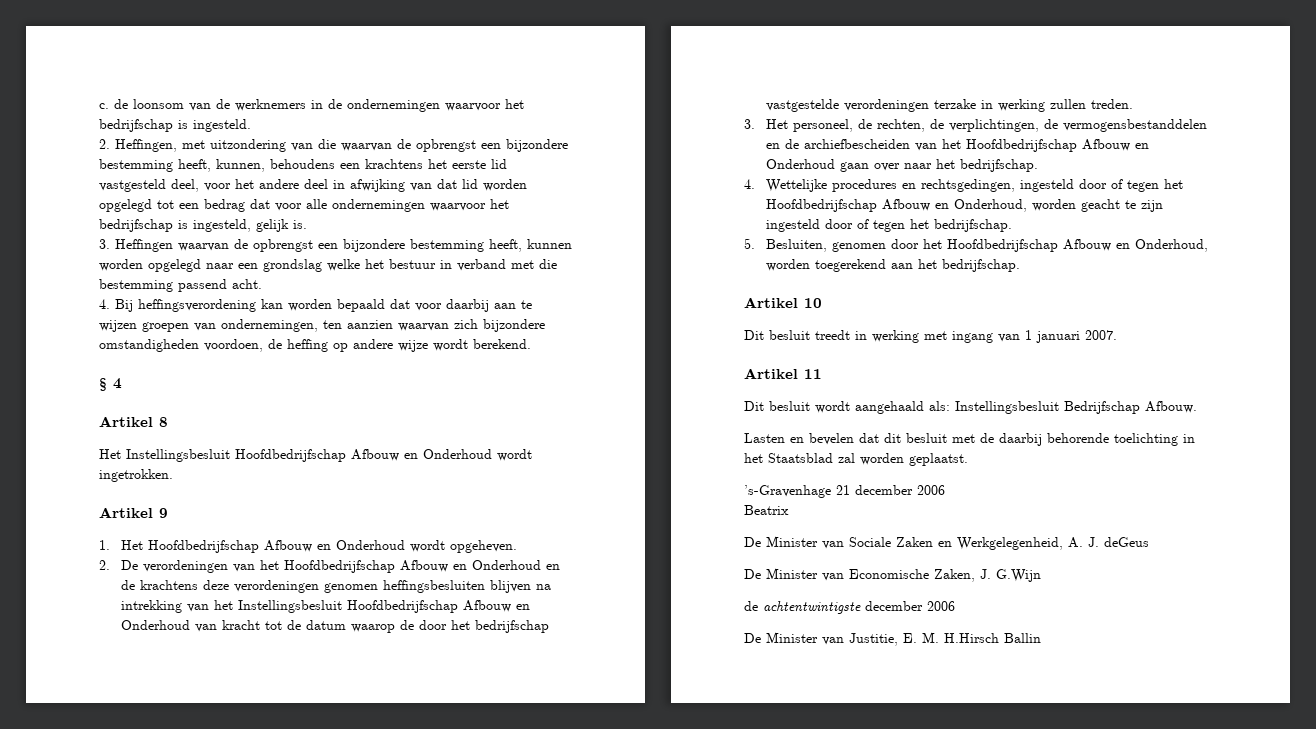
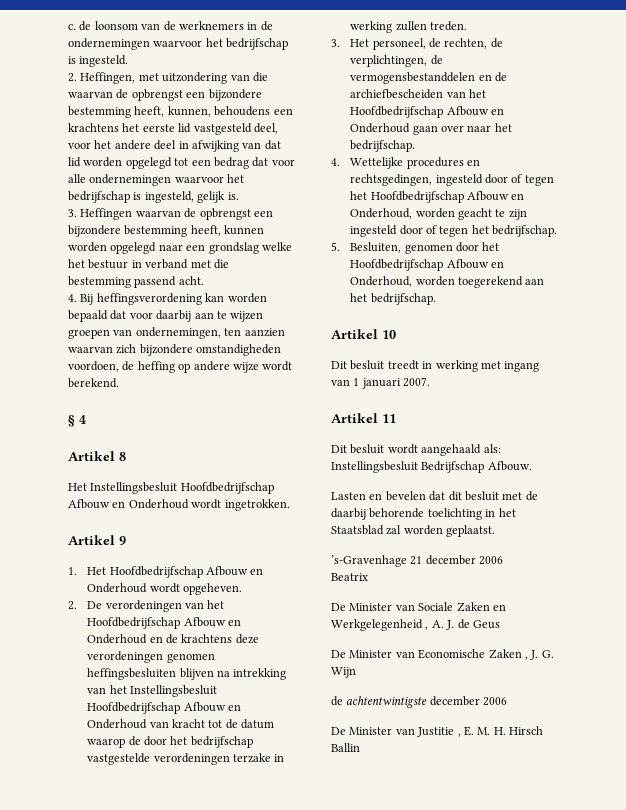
- De Minister van Sociale Zaken en Werkgelegenheid, A. J. deGeus
+ De Minister van Sociale Zaken en Werkgelegenheid , A. J. de Geus
- De Minister van Economische Zaken, J. G.Wijn
+ De Minister van Economische Zaken , J. G. Wijn
- De Minister van Justitie, E. M. H.Hirsch Ballin
+ De Minister van Justitie , E. M. H. Hirsch Ballin

